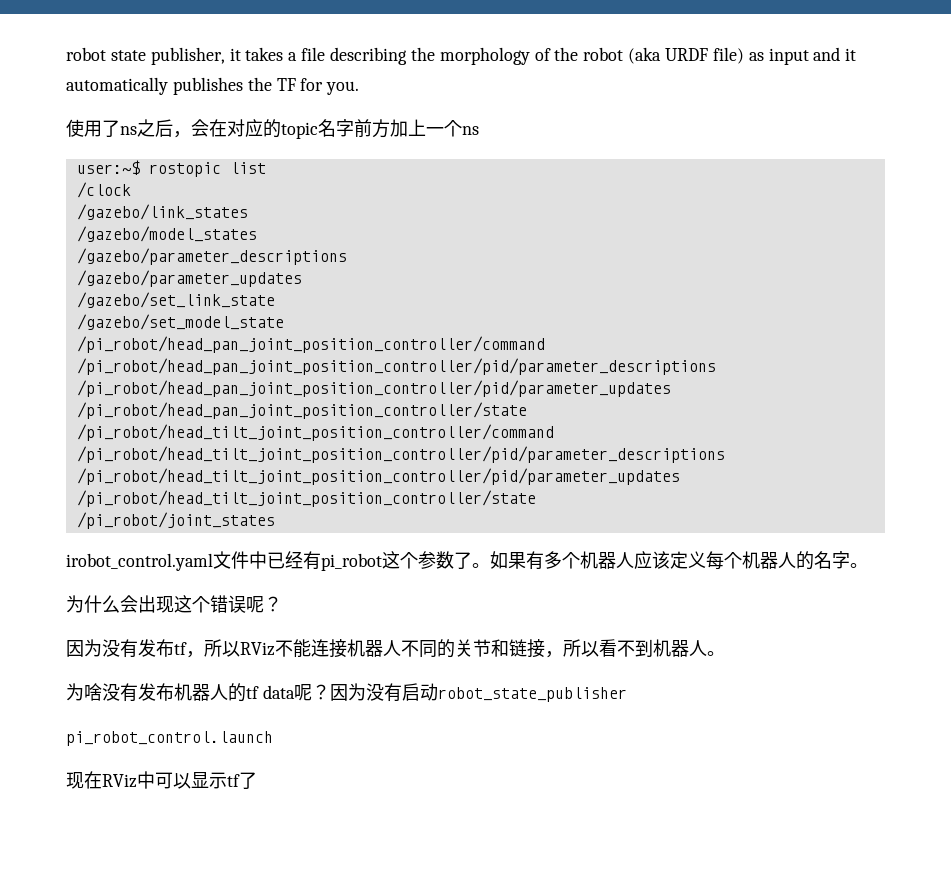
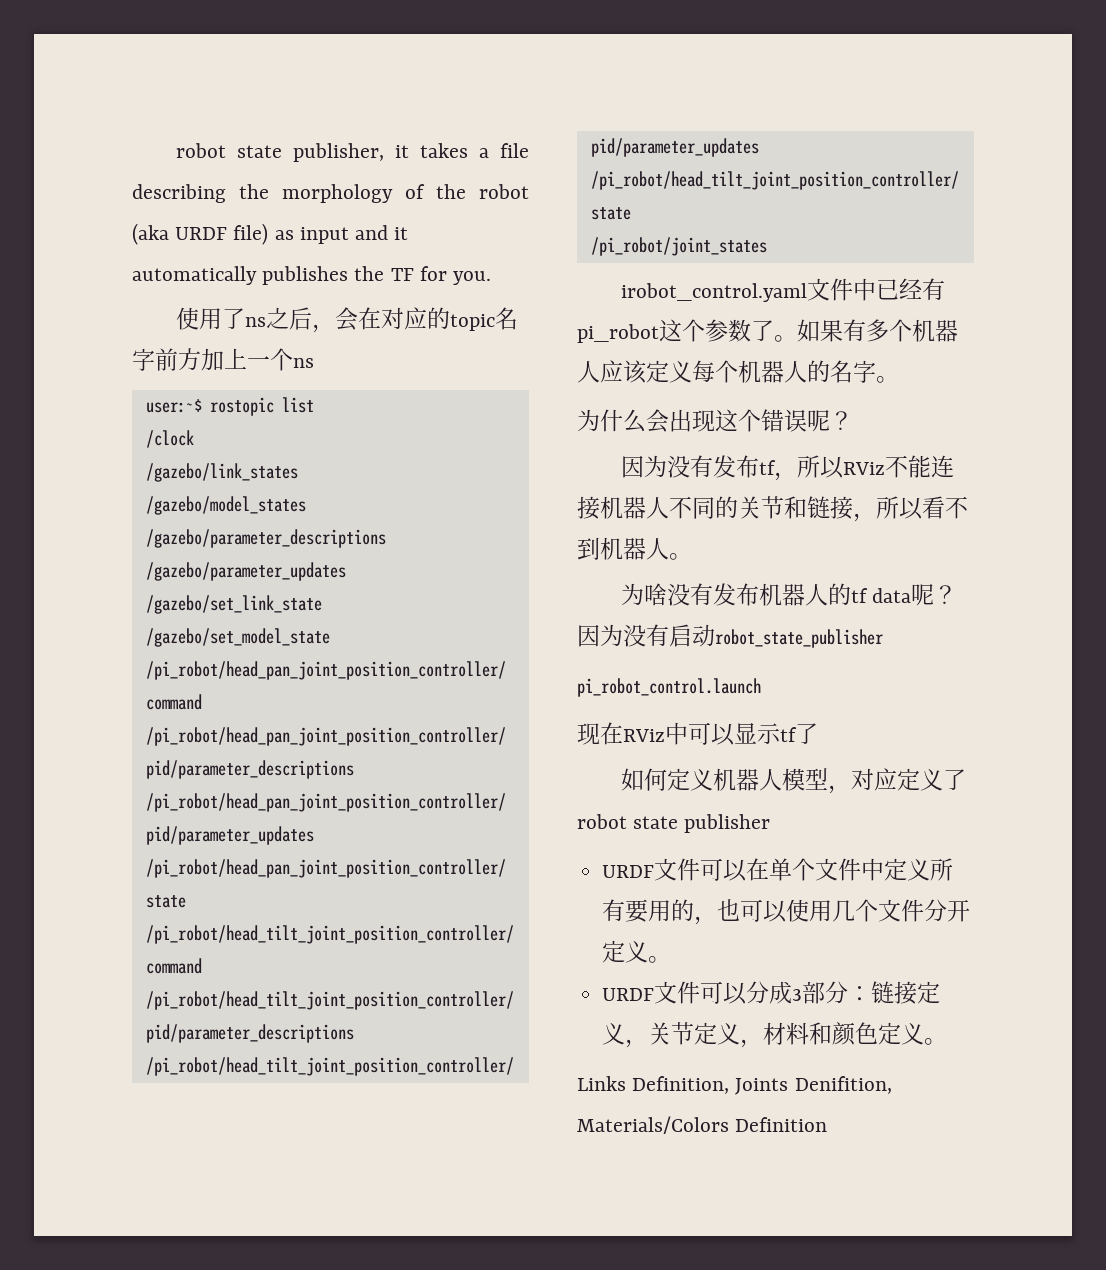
+ 如何定义机器人模型，对应定义了robot state publisher
+ URDF文件可以在单个文件中定义所有要用的，也可以使用几个文件分开定义。
+ URDF文件可以分成3部分：链接定义，关节定义，材料和颜色定义。
+ Links Definition, Joints Denifition, Materials/Colors Definition

